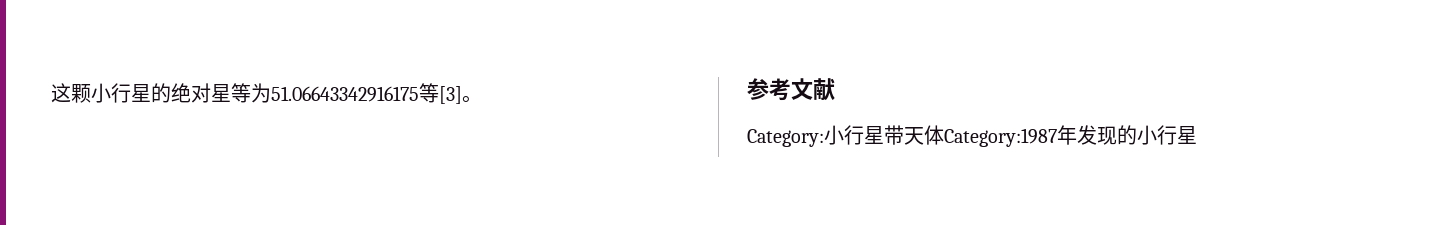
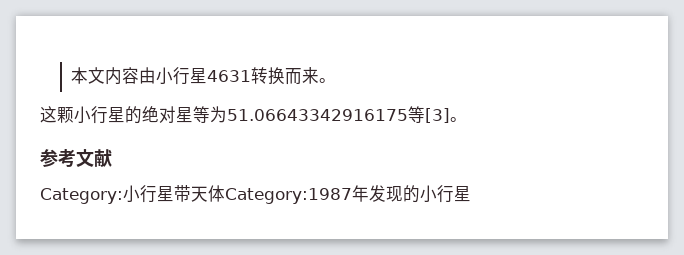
+ 本文内容由小行星4631转换而来。

